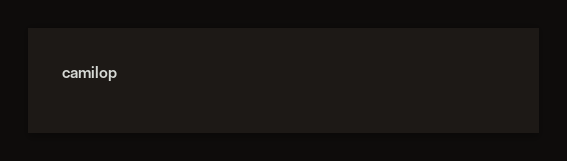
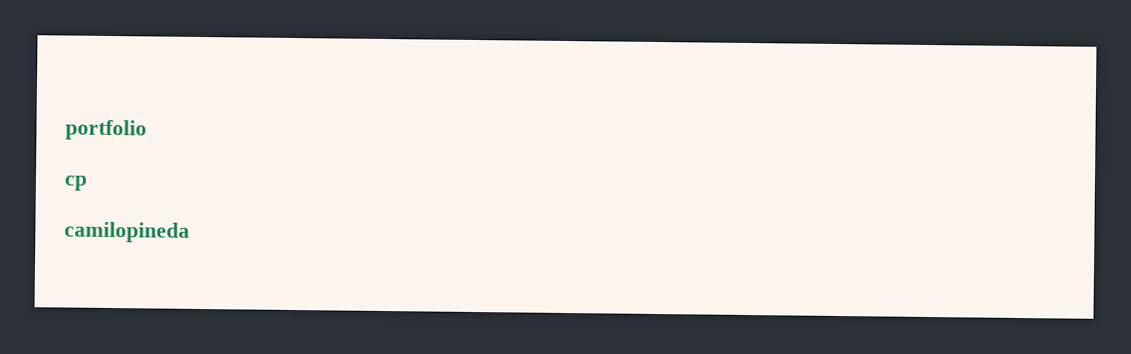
- camilop
+ portfolio
+ cp
+ camilopineda

